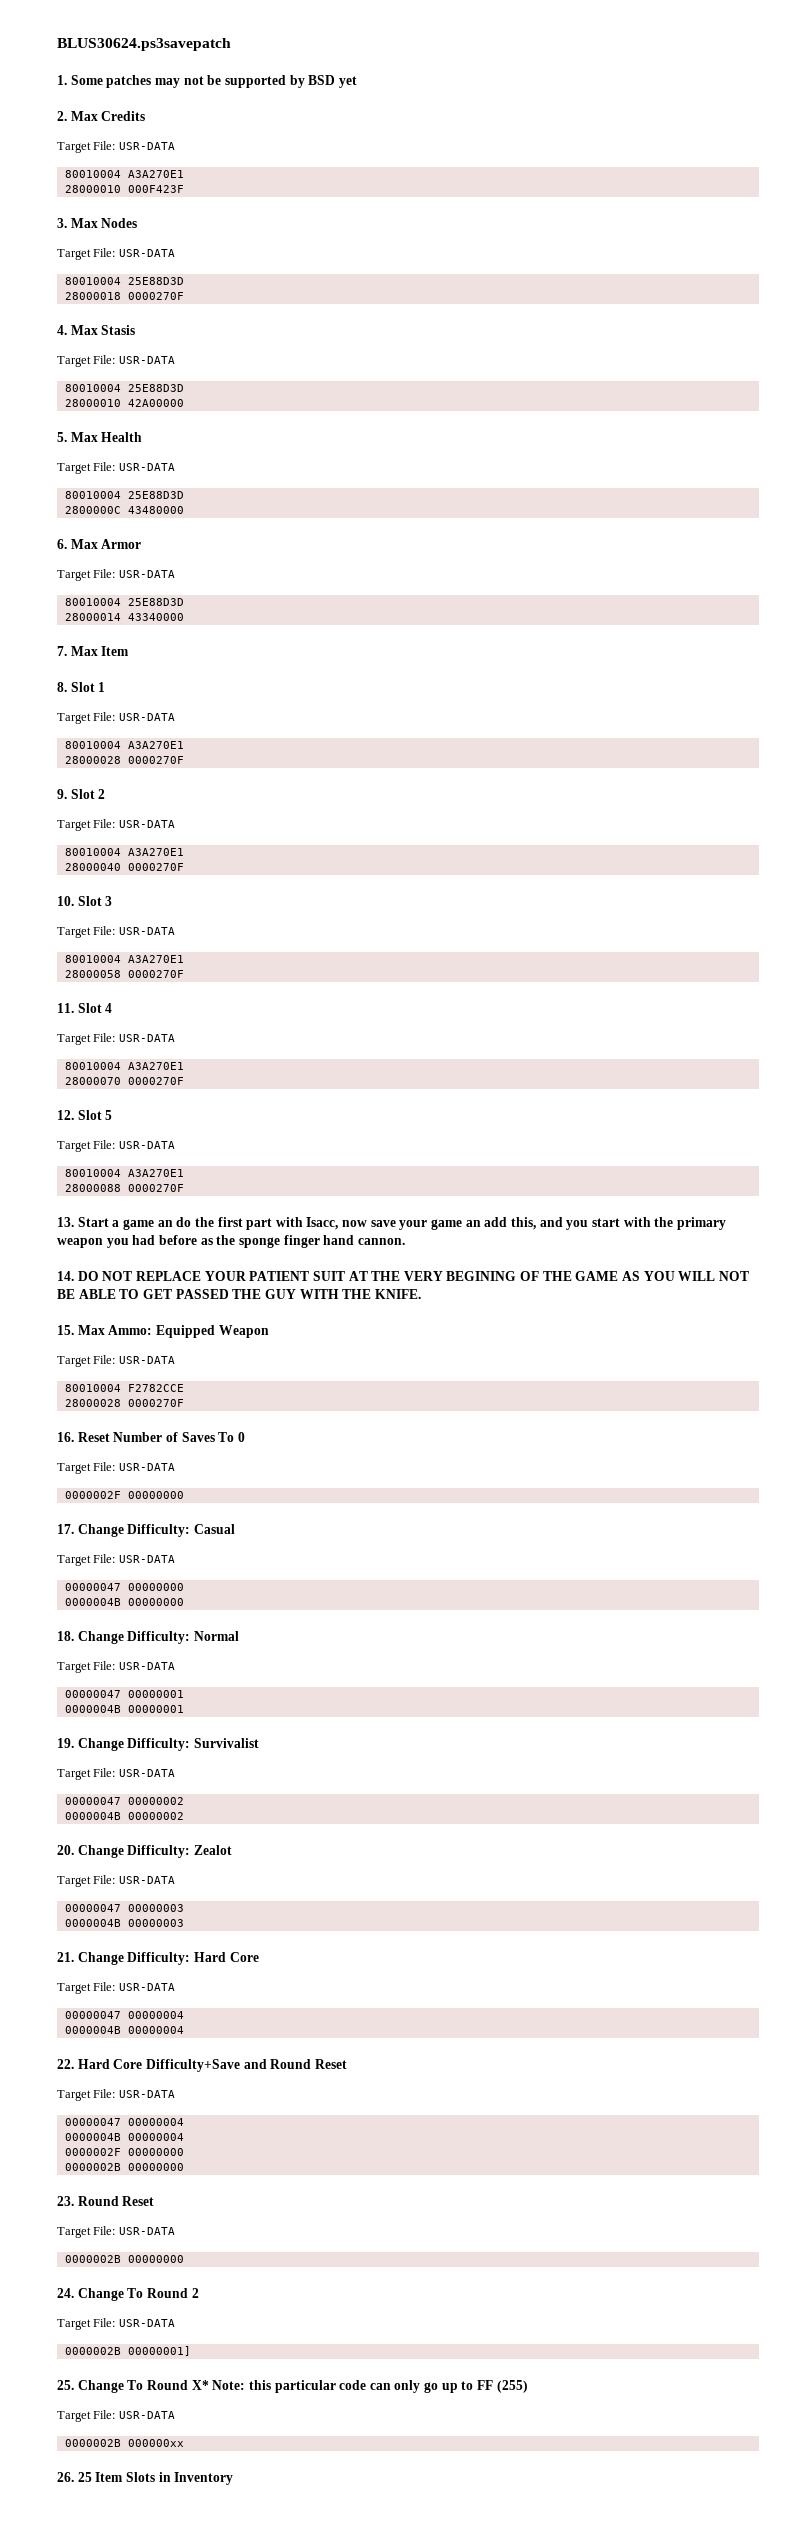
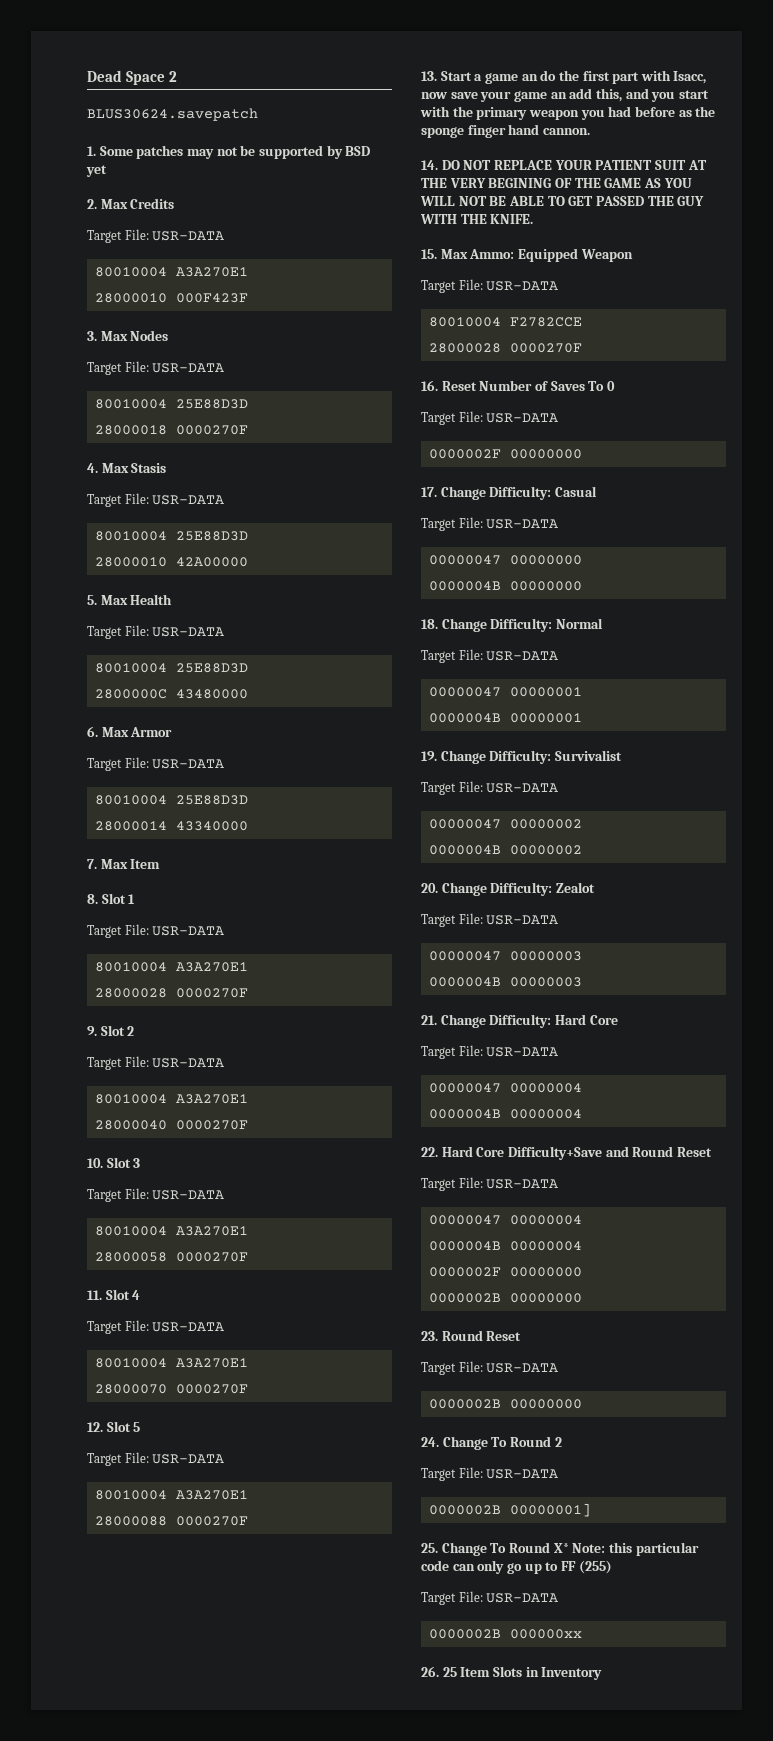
- BLUS30624.ps3savepatch
+ Dead Space 2
+ BLUS30624.savepatch

